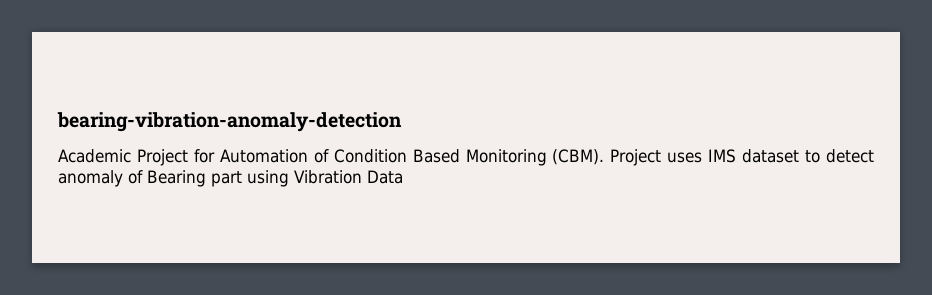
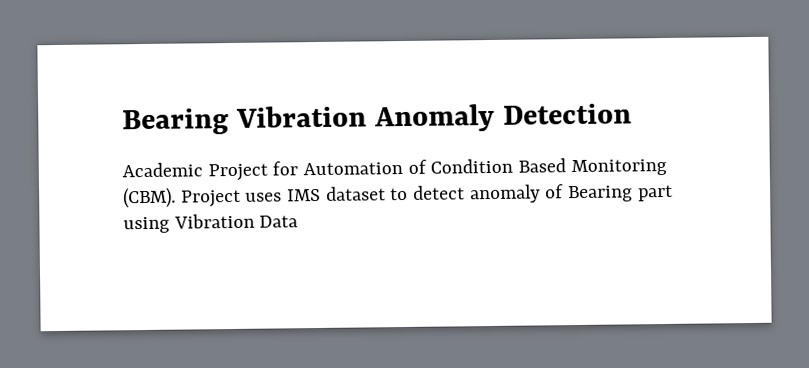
- bearing-vibration-anomaly-detection
+ Bearing Vibration Anomaly Detection

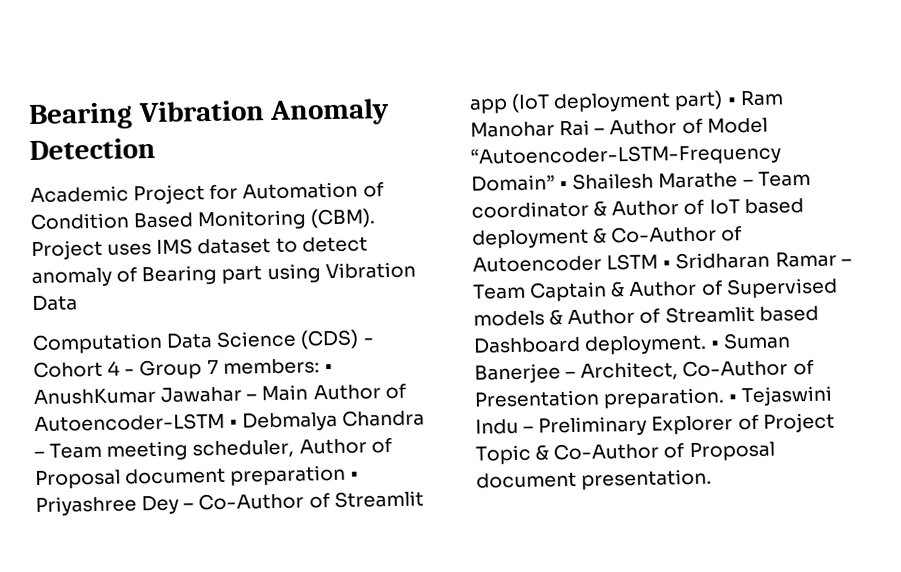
+ Computation Data Science (CDS) - Cohort 4 - Group 7 members: • AnushKumar Jawahar – Main Author of Autoencoder-LSTM • Debmalya Chandra – Team meeting scheduler, Author of Proposal document preparation • Priyashree Dey – Co-Author of Streamlit app (IoT deployment part) • Ram Manohar Rai – Author of Model “Autoencoder-LSTM-Frequency Domain” • Shailesh Marathe – Team coordinator & Author of IoT based deployment & Co-Author of Autoencoder LSTM • Sridharan Ramar – Team Captain & Author of Supervised models & Author of Streamlit based Dashboard deployment. • Suman Banerjee – Architect, Co-Author of Presentation preparation. • Tejaswini Indu – Preliminary Explorer of Project Topic & Co-Author of Proposal document presentation.

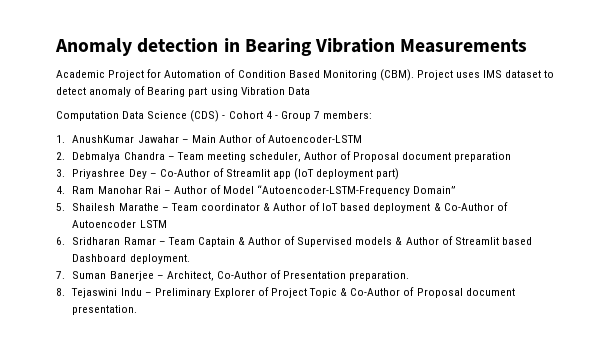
- Bearing Vibration Anomaly Detection
+ Anomaly detection in Bearing Vibration Measurements
- Computation Data Science (CDS) - Cohort 4 - Group 7 members: • AnushKumar Jawahar – Main Author of Autoencoder-LSTM • Debmalya Chandra – Team meeting scheduler, Author of Proposal document preparation • Priyashree Dey – Co-Author of Streamlit app (IoT deployment part) • Ram Manohar Rai – Author of Model “Autoencoder-LSTM-Frequency Domain” • Shailesh Marathe – Team coordinator & Author of IoT based deployment & Co-Author of Autoencoder LSTM • Sridharan Ramar – Team Captain & Author of Supervised models & Author of Streamlit based Dashboard deployment. • Suman Banerjee – Architect, Co-Author of Presentation preparation. • Tejaswini Indu – Preliminary Explorer of Project Topic & Co-Author of Proposal document presentation.
+ Computation Data Science (CDS) - Cohort 4 - Group 7 members:
+ 1. AnushKumar Jawahar – Main Author of Autoencoder-LSTM
+ 2. Debmalya Chandra – Team meeting scheduler, Author of Proposal document preparation
+ 3. Priyashree Dey – Co-Author of Streamlit app (IoT deployment part)
+ 4. Ram Manohar Rai – Author of Model “Autoencoder-LSTM-Frequency Domain”
+ 5. Shailesh Marathe – Team coordinator & Author of IoT based deployment & Co-Author of Autoencoder LSTM
+ 6. Sridharan Ramar – Team Captain & Author of Supervised models & Author of Streamlit based Dashboard deployment.
+ 7. Suman Banerjee – Architect, Co-Author of Presentation preparation.
+ 8. Tejaswini Indu – Preliminary Explorer of Project Topic & Co-Author of Proposal document presentation.

